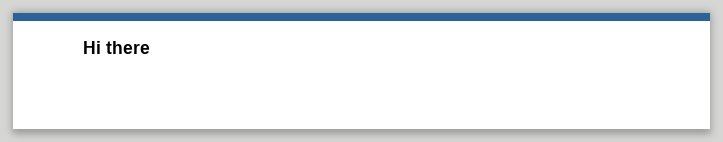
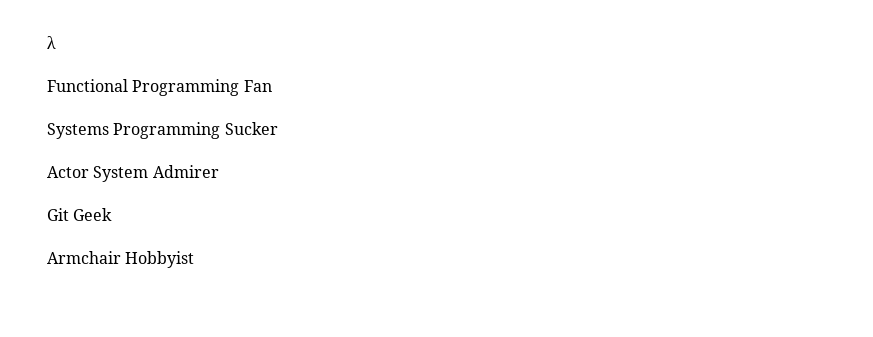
- Hi there
+ λ
+ Functional Programming Fan
+ Systems Programming Sucker
+ Actor System Admirer
+ Git Geek
+ Armchair Hobbyist

